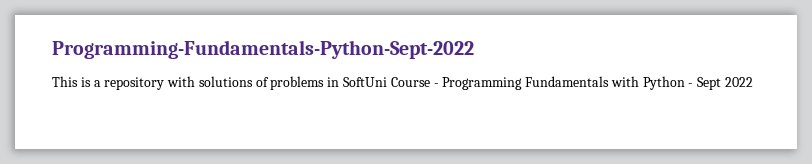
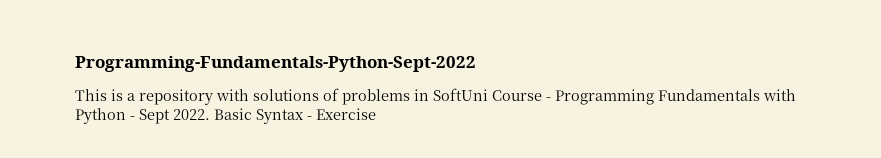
- This is a repository with solutions of problems in SoftUni Course - Programming Fundamentals with Python - Sept 2022
+ This is a repository with solutions of problems in SoftUni Course - Programming Fundamentals with Python - Sept 2022. Basic Syntax - Exercise

